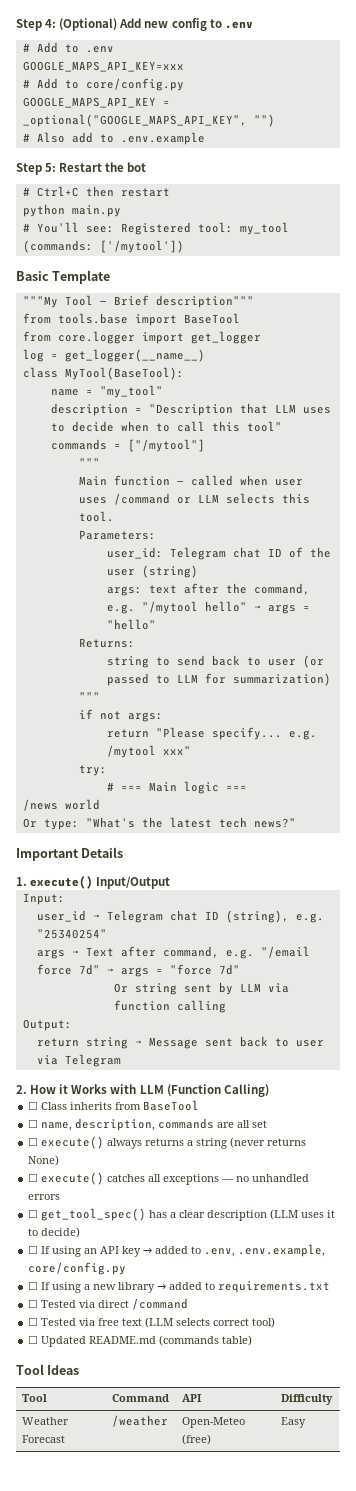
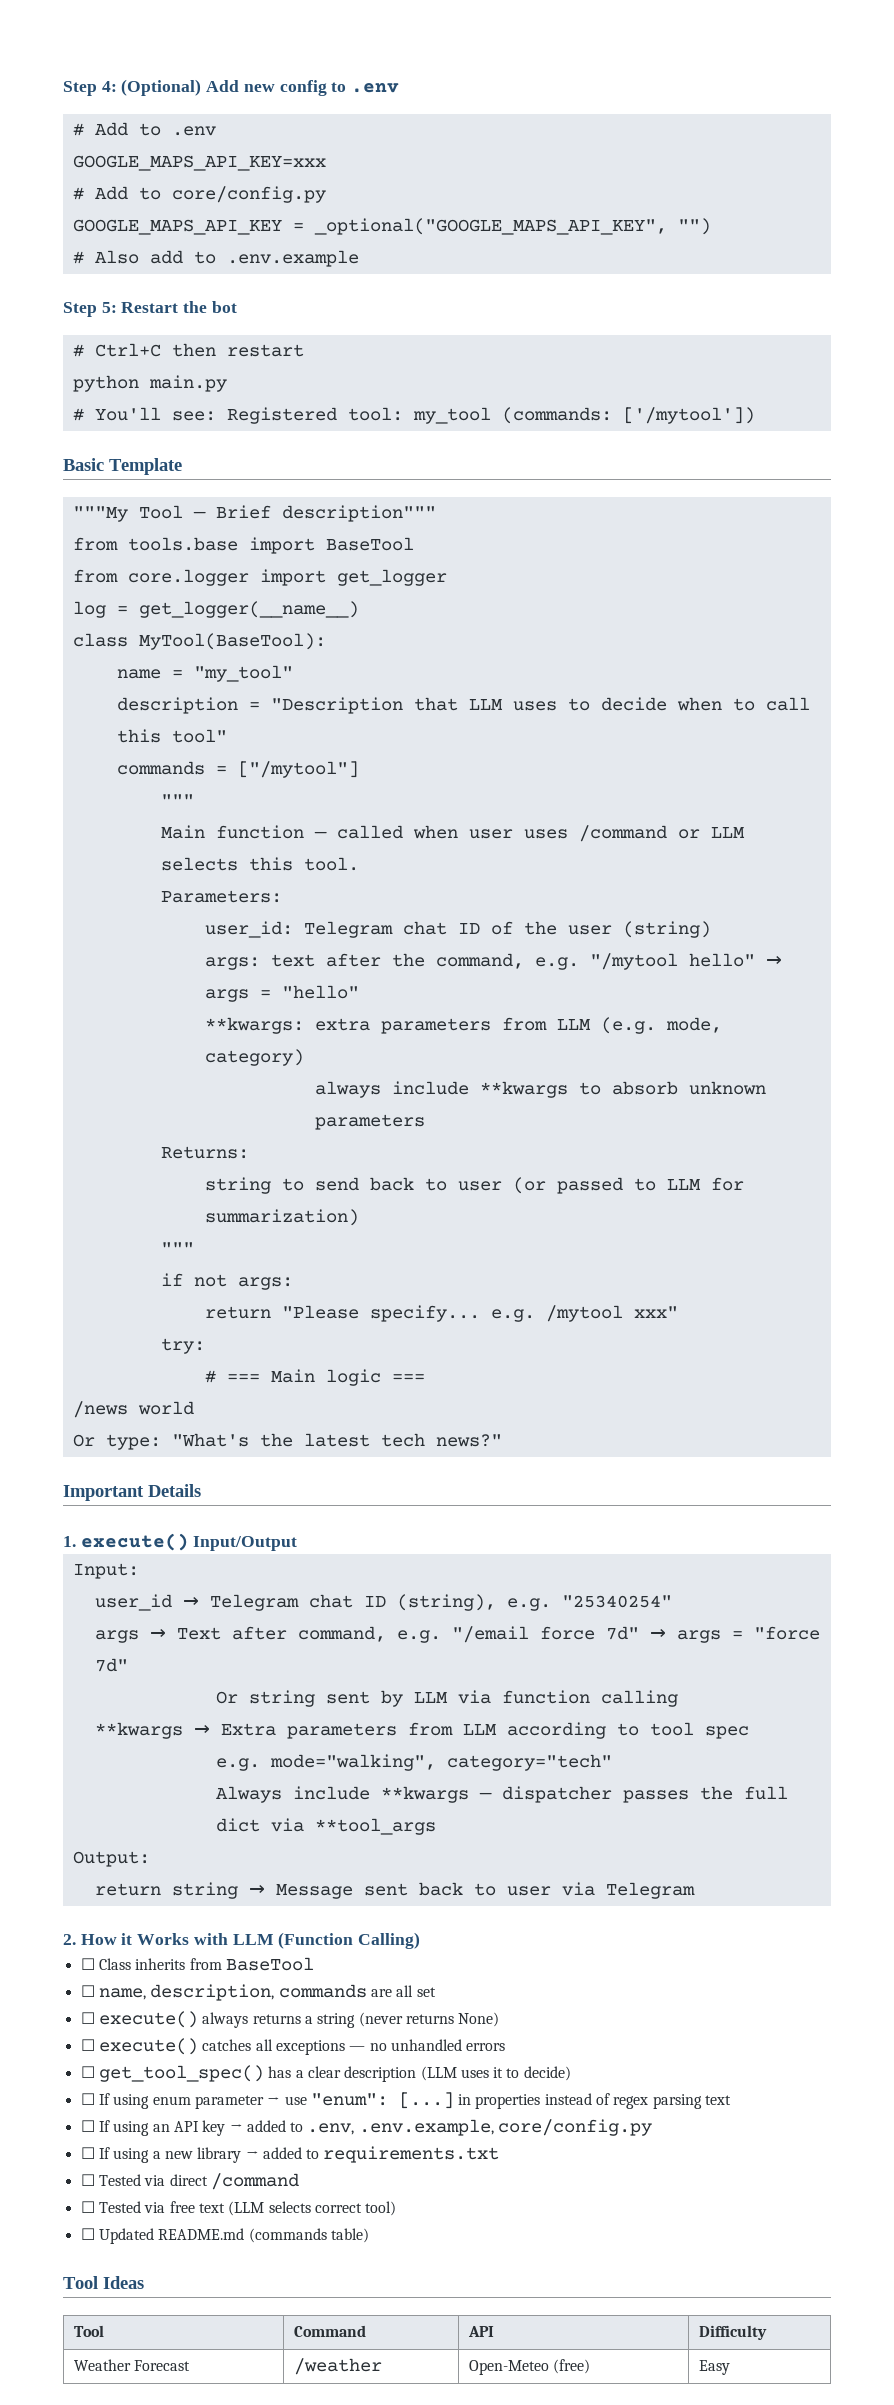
+ **kwargs: extra parameters from LLM (e.g. mode, category)
+ always include **kwargs to absorb unknown parameters
+ **kwargs → Extra parameters from LLM according to tool spec
+ e.g. mode="walking", category="tech"
+ Always include **kwargs — dispatcher passes the full dict via **tool_args
+ ☐ If using enum parameter → use "enum": [...] in properties instead of regex parsing text

